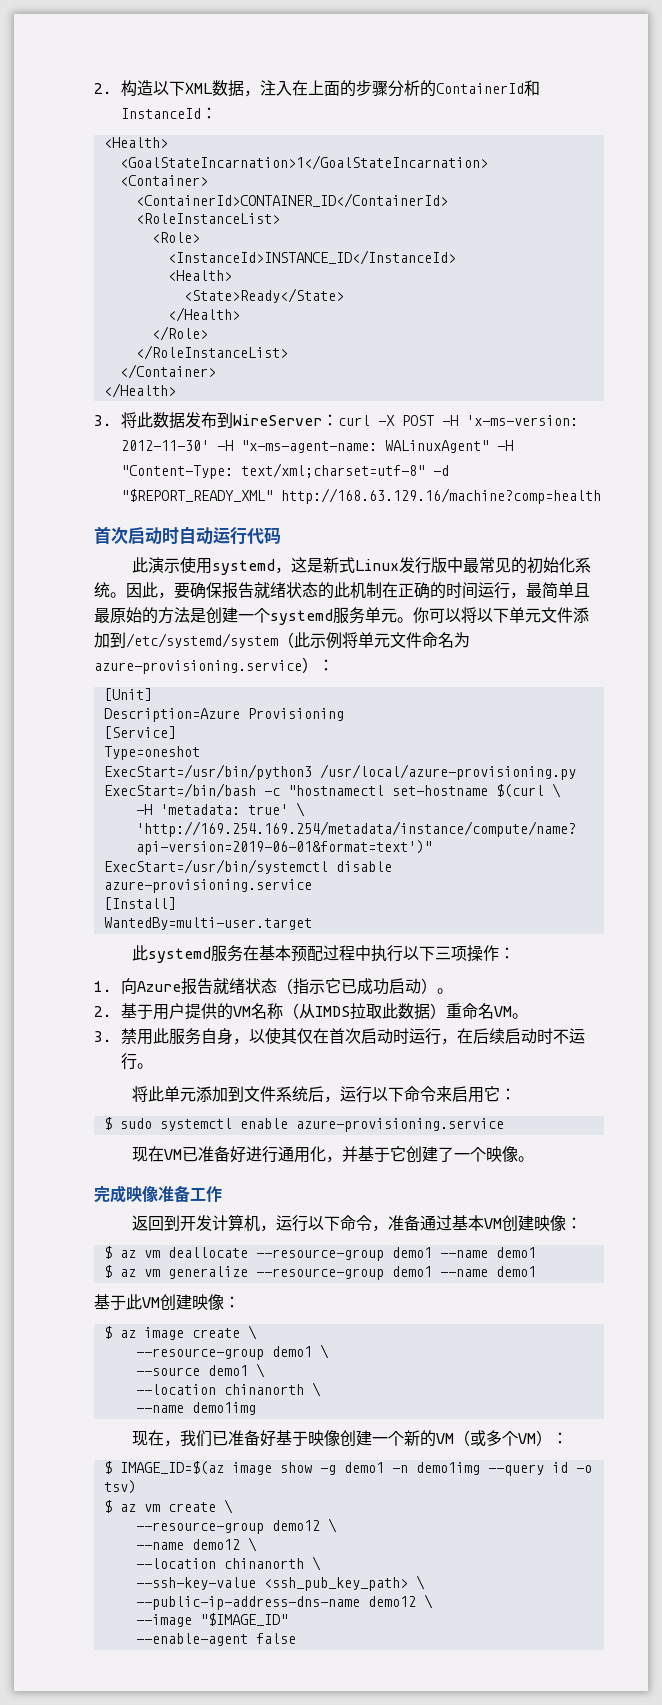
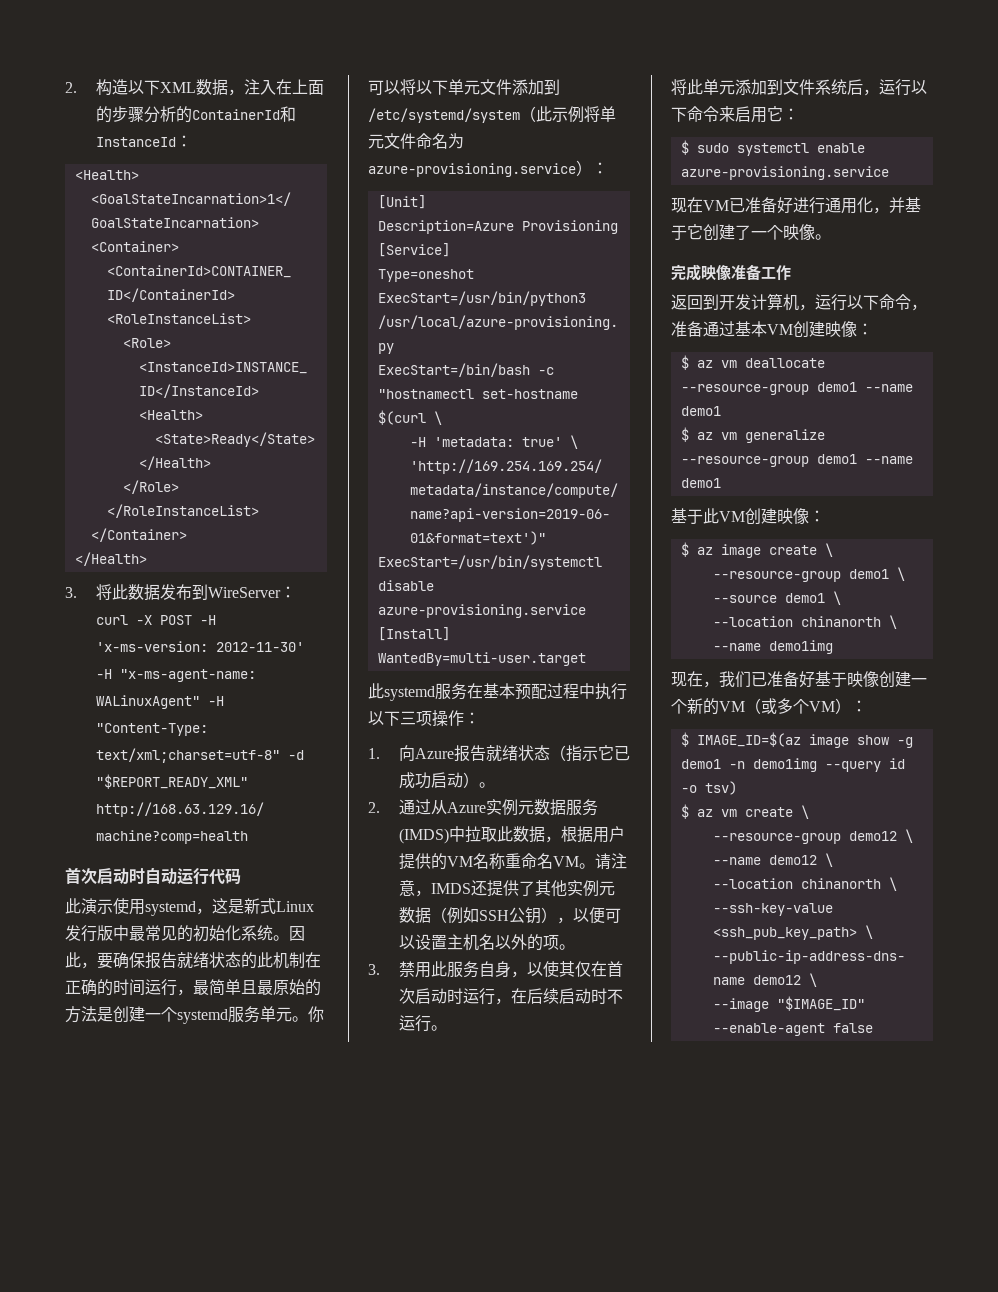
- 2.基于用户提供的VM名称（从IMDS拉取此数据）重命名VM。
+ 2.通过从Azure实例元数据服务(IMDS)中拉取此数据，根据用户提供的VM名称重命名VM。请注意，IMDS还提供了其他实例元数据（例如SSH公钥），以便可以设置主机名以外的项。

